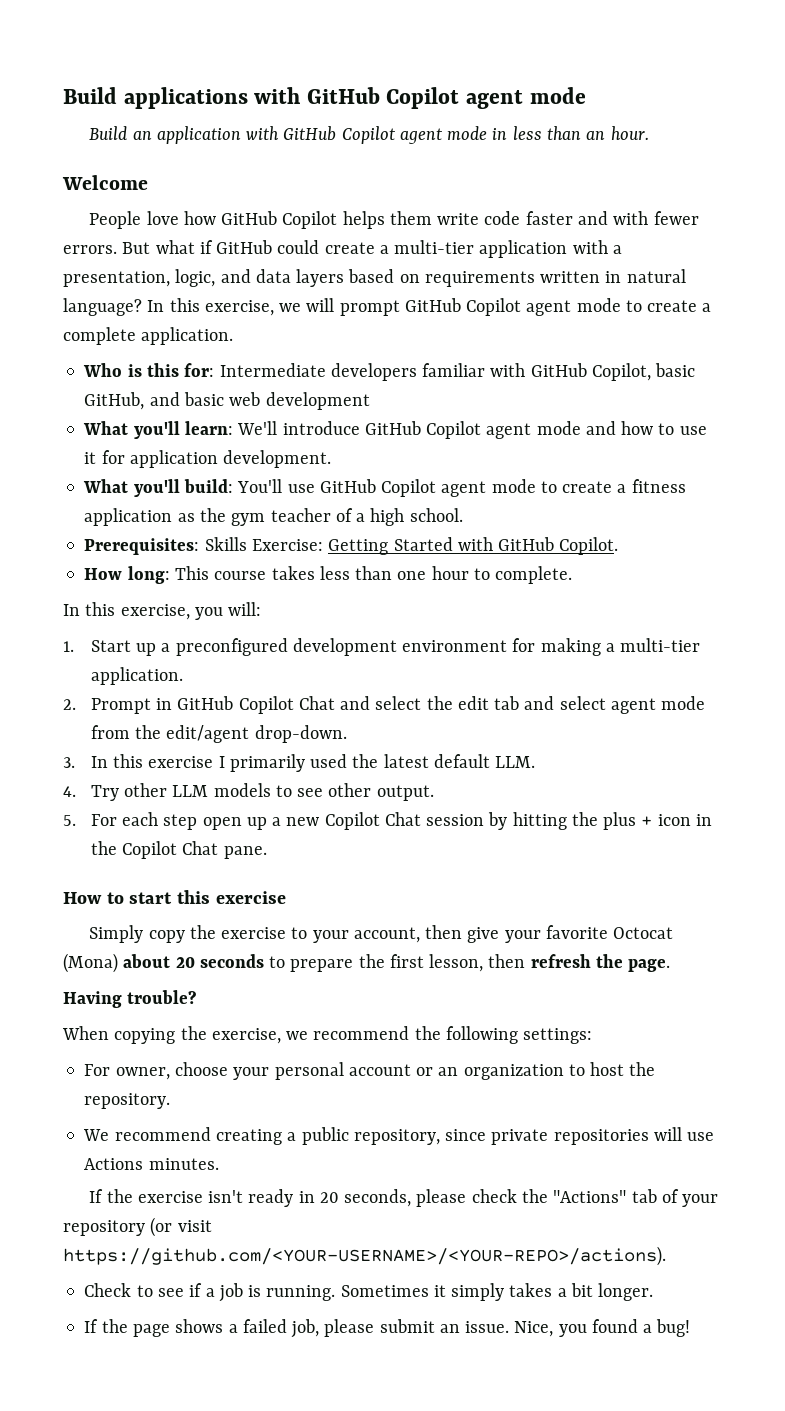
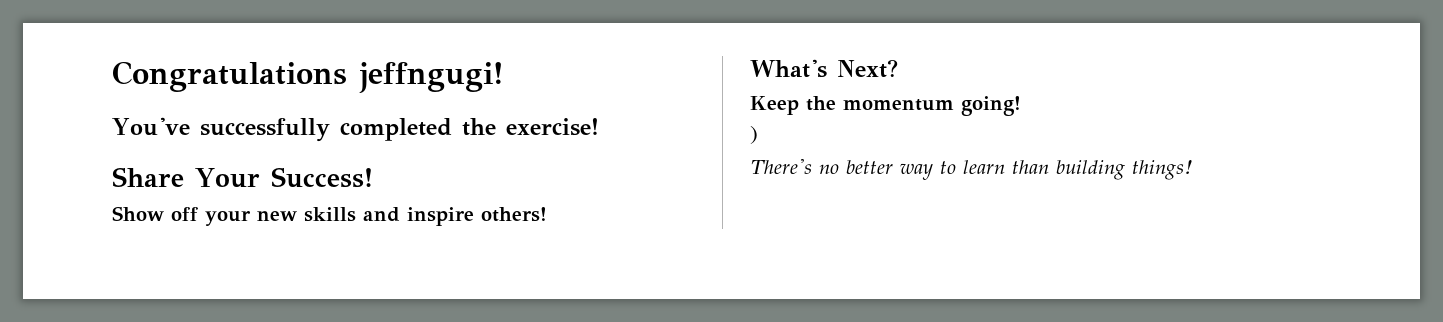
- Build applications with GitHub Copilot agent mode
- Build an application with GitHub Copilot agent mode in less than an hour.
- Welcome
- People love how GitHub Copilot helps them write code faster and with fewer errors. But what if GitHub could create a multi-tier application with a presentation, logic, and data layers based on requirements written in natural language? In this exercise, we will prompt GitHub Copilot agent mode to create a complete application.
- Who is this for: Intermediate developers familiar with GitHub Copilot, basic GitHub, and basic web development
- What you'll learn: We'll introduce GitHub Copilot agent mode and how to use it for application development.
- What you'll build: You'll use GitHub Copilot agent mode to create a fitness application as the gym teacher of a high school.
- Prerequisites: Skills Exercise: Getting Started with GitHub Copilot.
- How long: This course takes less than one hour to complete.
- In this exercise, you will:
- 1. Start up a preconfigured development environment for making a multi-tier application.
- 2. Prompt in GitHub Copilot Chat and select the edit tab and select agent mode from the edit/agent drop-down.
- 3. In this exercise I primarily used the latest default LLM.
- 4. Try other LLM models to see other output.
- 5. For each step open up a new Copilot Chat session by hitting the plus + icon in the Copilot Chat pane.
- How to start this exercise
- Simply copy the exercise to your account, then give your favorite Octocat (Mona) about 20 seconds to prepare the first lesson, then refresh the page.
- Having trouble?
- When copying the exercise, we recommend the following settings:
- For owner, choose your personal account or an organization to host the repository.
- We recommend creating a public repository, since private repositories will use Actions minutes.
- If the exercise isn't ready in 20 seconds, please check the "Actions" tab of your repository (or visit https://github.com/<YOUR-USERNAME>/<YOUR-REPO>/actions).
- Check to see if a job is running. Sometimes it simply takes a bit longer.
- If the page shows a failed job, please submit an issue. Nice, you found a bug!
+ Congratulations jeffngugi!
+ You've successfully completed the exercise!
+ Share Your Success!
+ Show off your new skills and inspire others!
+ What's Next?
+ Keep the momentum going!
+ )
+ There's no better way to learn than building things!

